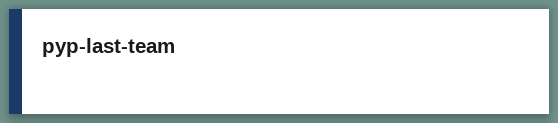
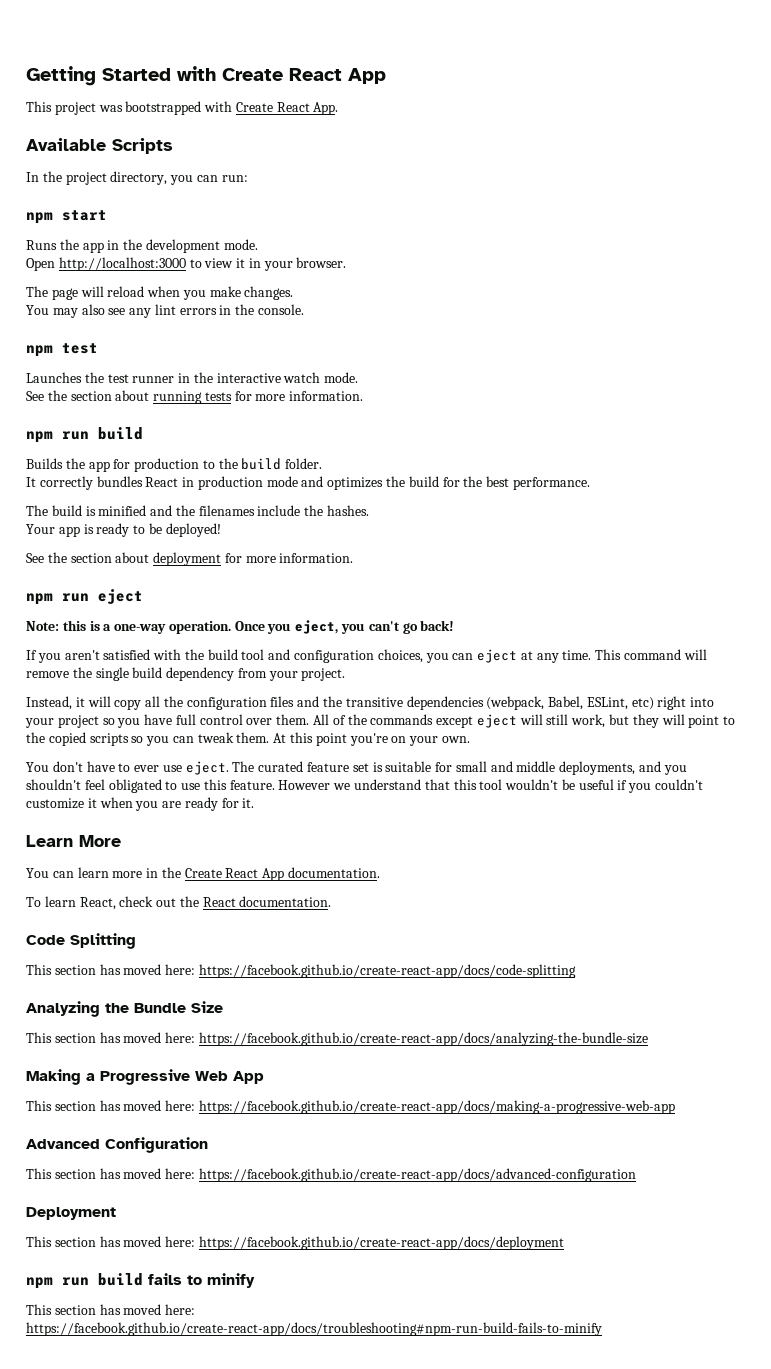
- pyp-last-team
+ Getting Started with Create React App
+ This project was bootstrapped with Create React App.
+ Available Scripts
+ In the project directory, you can run:
+ npm start
+ Runs the app in the development mode.
+ Open http://localhost:3000 to view it in your browser.
+ The page will reload when you make changes.
+ You may also see any lint errors in the console.
+ npm test
+ Launches the test runner in the interactive watch mode.
+ See the section about running tests for more information.
+ npm run build
+ Builds the app for production to the build folder.
+ It correctly bundles React in production mode and optimizes the build for the best performance.
+ The build is minified and the filenames include the hashes.
+ Your app is ready to be deployed!
+ See the section about deployment for more information.
+ npm run eject
+ Note: this is a one-way operation. Once you eject, you can't go back!
+ If you aren't satisfied with the build tool and configuration choices, you can eject at any time. This command will remove the single build dependency from your project.
+ Instead, it will copy all the configuration files and the transitive dependencies (webpack, Babel, ESLint, etc) right into your project so you have full control over them. All of the commands except eject will still work, but they will point to the copied scripts so you can tweak them. At this point you're on your own.
+ You don't have to ever use eject. The curated feature set is suitable for small and middle deployments, and you shouldn't feel obligated to use this feature. However we understand that this tool wouldn't be useful if you couldn't customize it when you are ready for it.
+ Learn More
+ You can learn more in the Create React App documentation.
+ To learn React, check out the React documentation.
+ Code Splitting
+ This section has moved here: https://facebook.github.io/create-react-app/docs/code-splitting
+ Analyzing the Bundle Size
+ This section has moved here: https://facebook.github.io/create-react-app/docs/analyzing-the-bundle-size
+ Making a Progressive Web App
+ This section has moved here: https://facebook.github.io/create-react-app/docs/making-a-progressive-web-app
+ Advanced Configuration
+ This section has moved here: https://facebook.github.io/create-react-app/docs/advanced-configuration
+ Deployment
+ This section has moved here: https://facebook.github.io/create-react-app/docs/deployment
+ npm run build fails to minify
+ This section has moved here: https://facebook.github.io/create-react-app/docs/troubleshooting#npm-run-build-fails-to-minify

